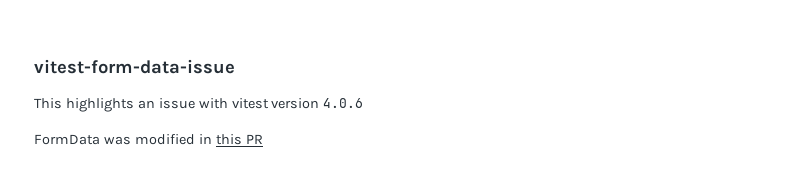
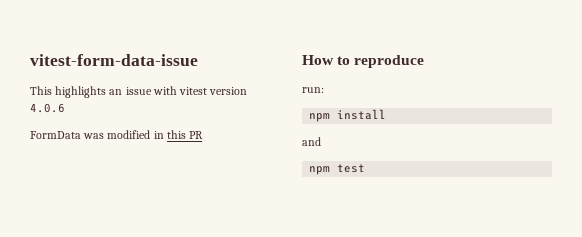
+ How to reproduce
+ run:
+ npm install
+ and
+ npm test

